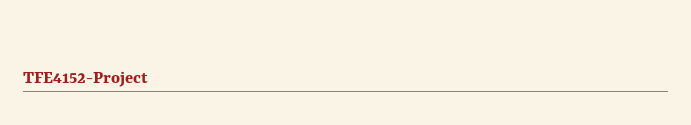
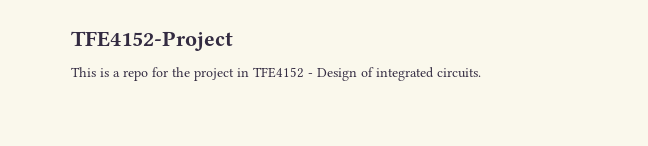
+ This is a repo for the project in TFE4152 - Design of integrated circuits.

